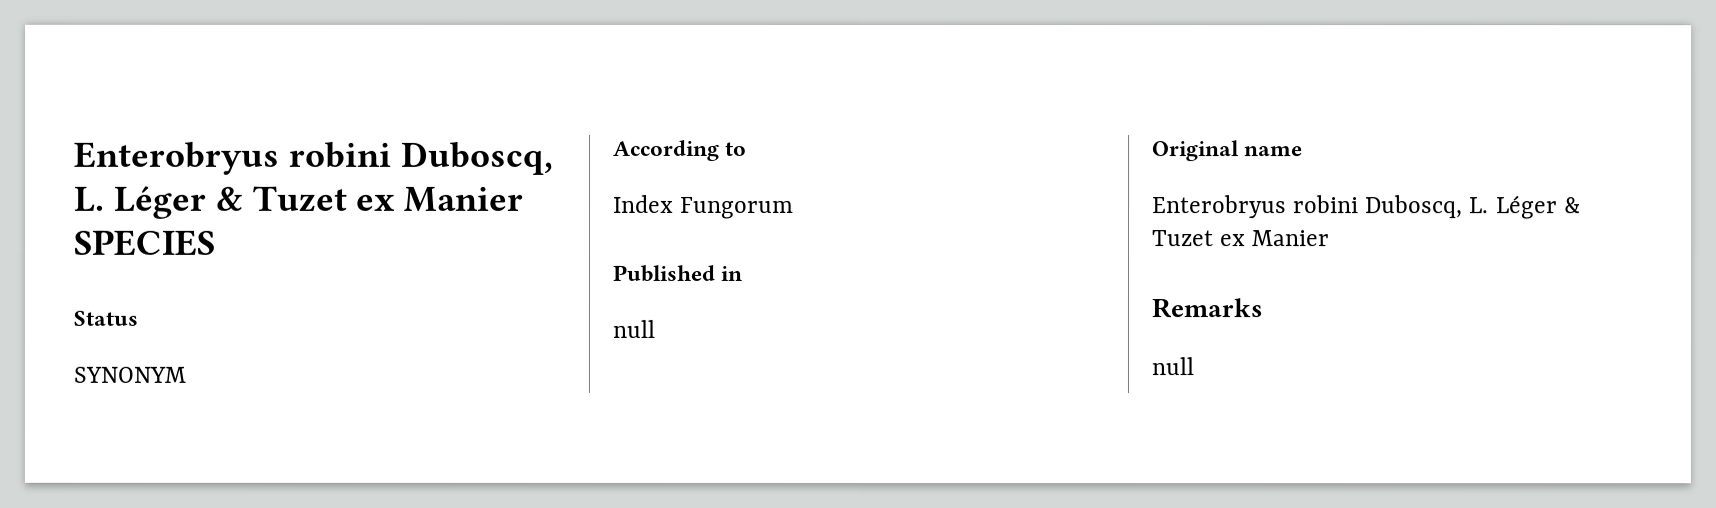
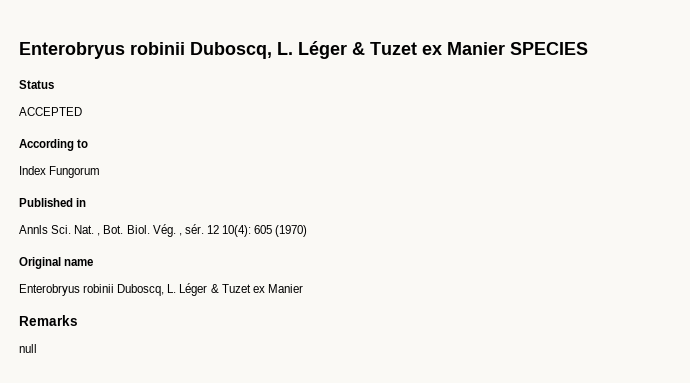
- Enterobryus robini Duboscq, L. Léger & Tuzet ex Manier SPECIES
+ Enterobryus robinii Duboscq, L. Léger & Tuzet ex Manier SPECIES
- SYNONYM
+ ACCEPTED
  Published in
- null
+ Annls Sci. Nat. , Bot. Biol. Vég. , sér. 12 10(4): 605 (1970)
  Original name
- Enterobryus robini Duboscq, L. Léger & Tuzet ex Manier
+ Enterobryus robinii Duboscq, L. Léger & Tuzet ex Manier

